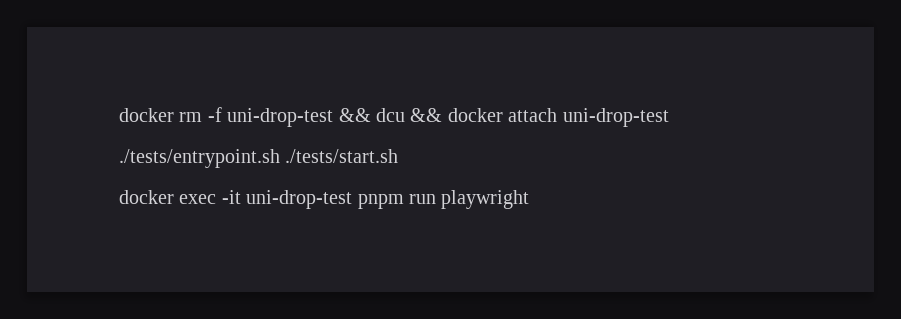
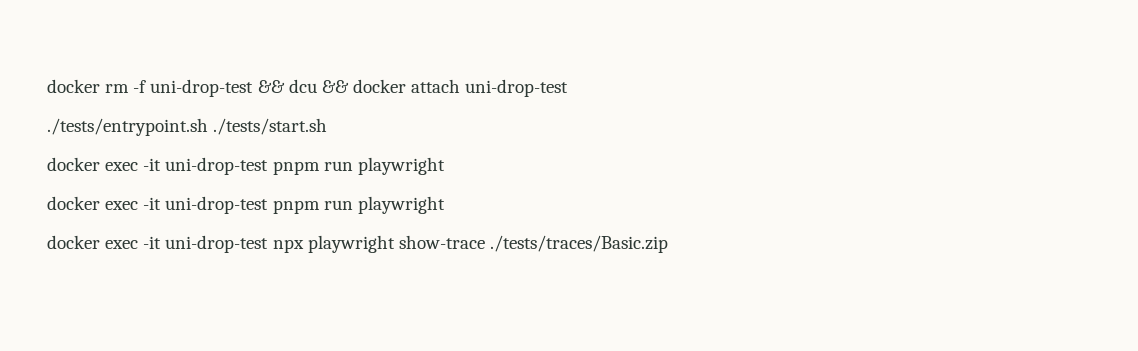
  ./tests/entrypoint.sh ./tests/start.sh
  docker exec -it uni-drop-test pnpm run playwright
+ docker exec -it uni-drop-test pnpm run playwright
+ docker exec -it uni-drop-test npx playwright show-trace ./tests/traces/Basic.zip

